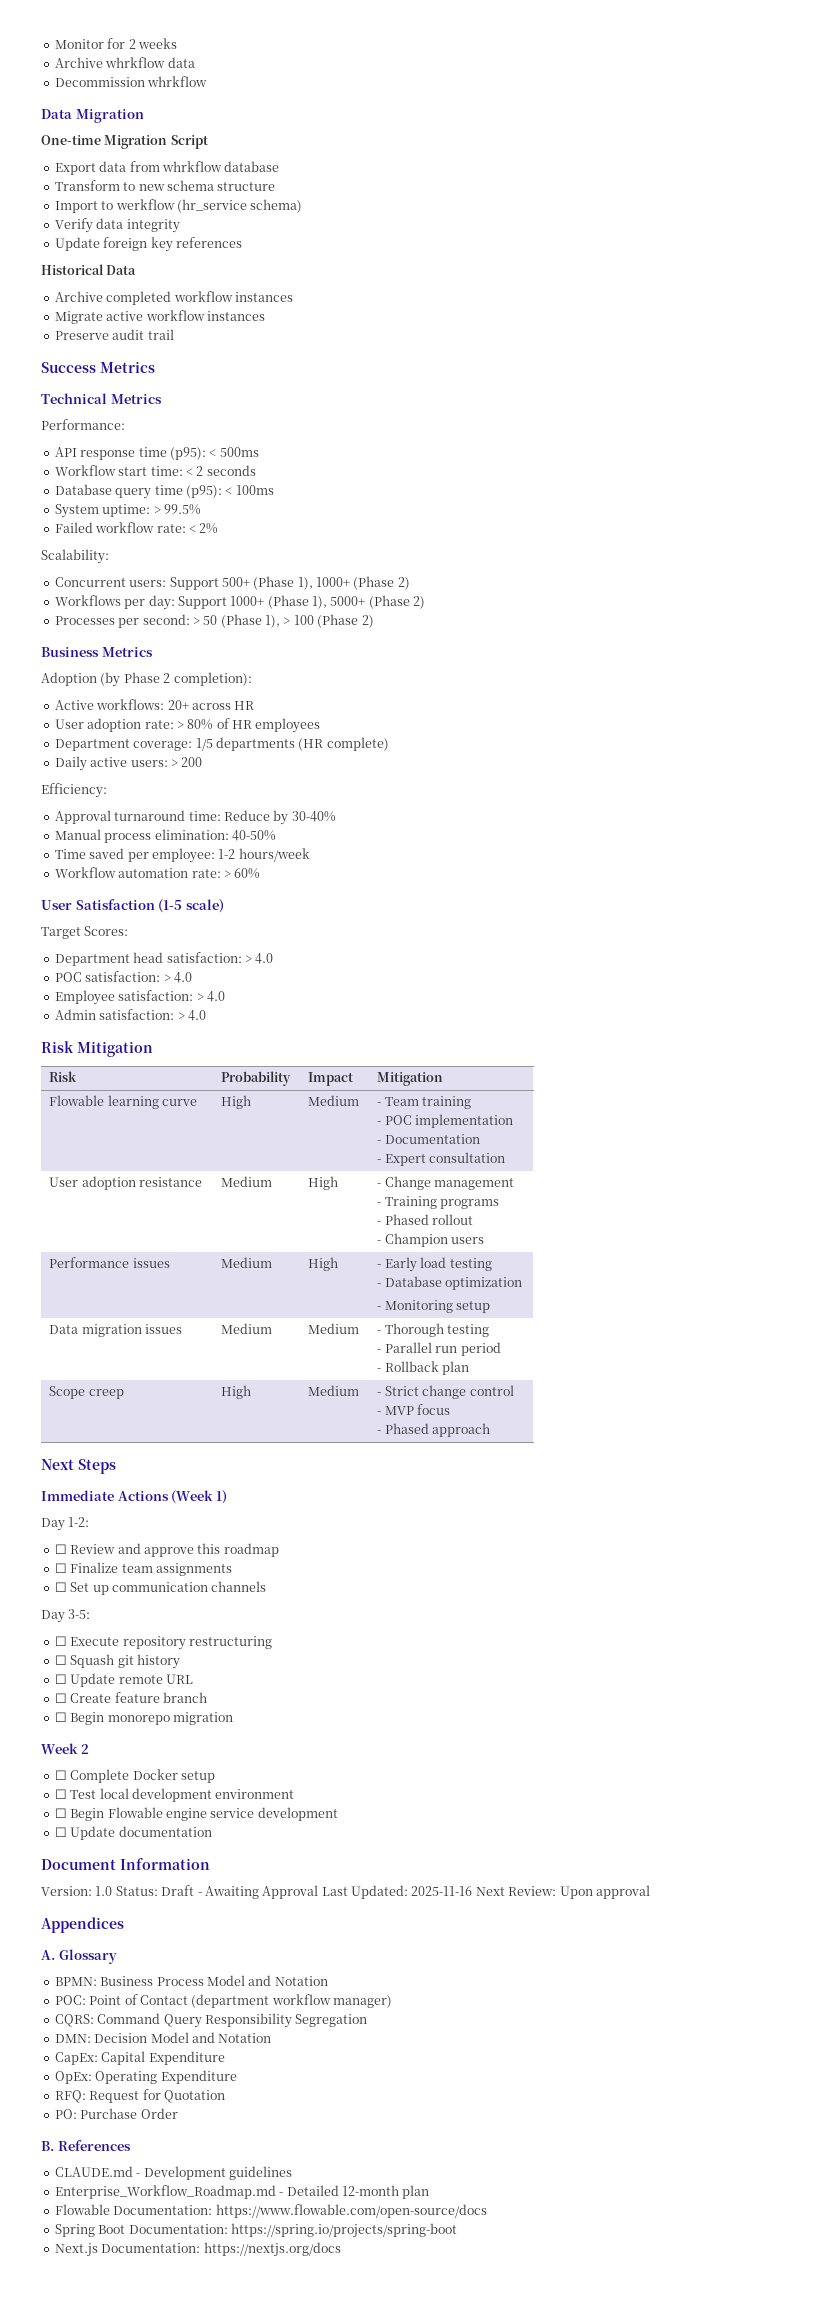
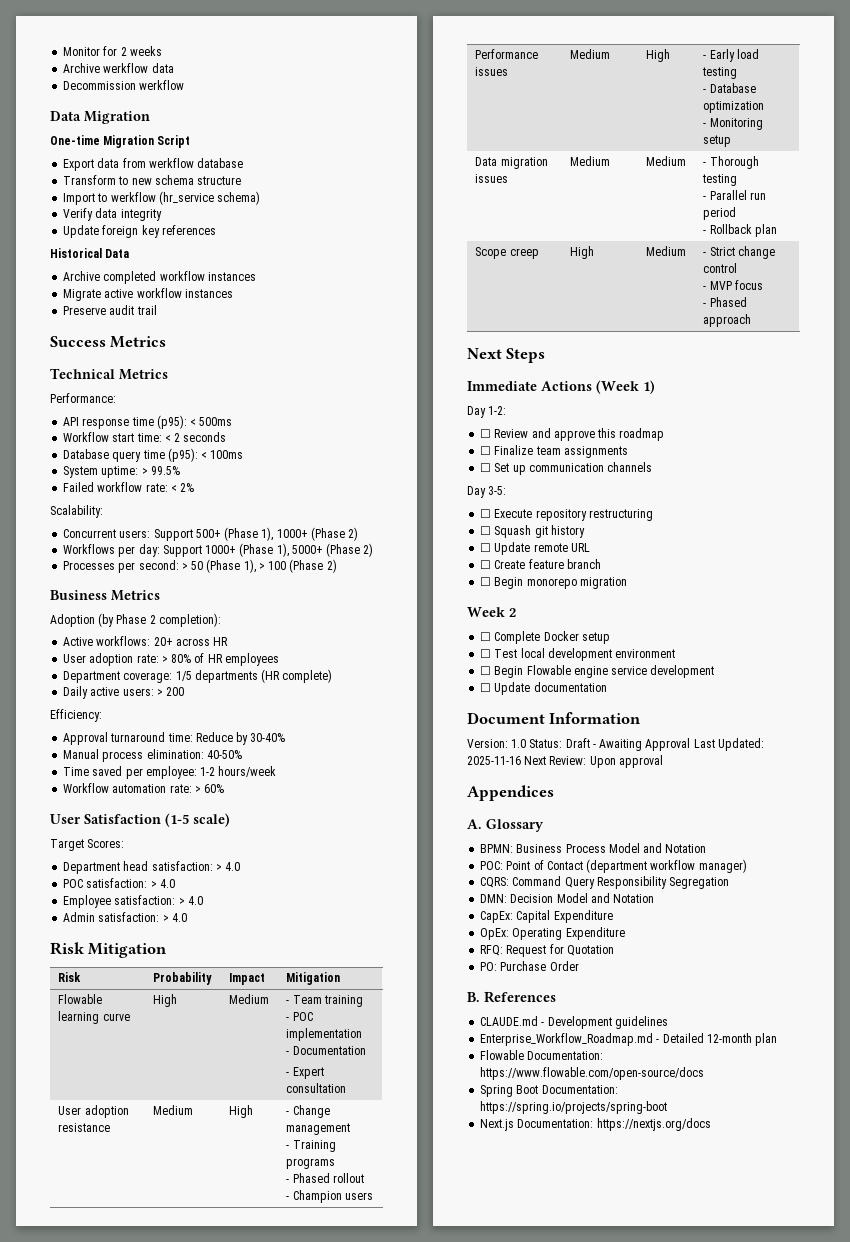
- Archive whrkflow data
+ Archive werkflow data
- Decommission whrkflow
+ Decommission werkflow
- Export data from whrkflow database
+ Export data from werkflow database

